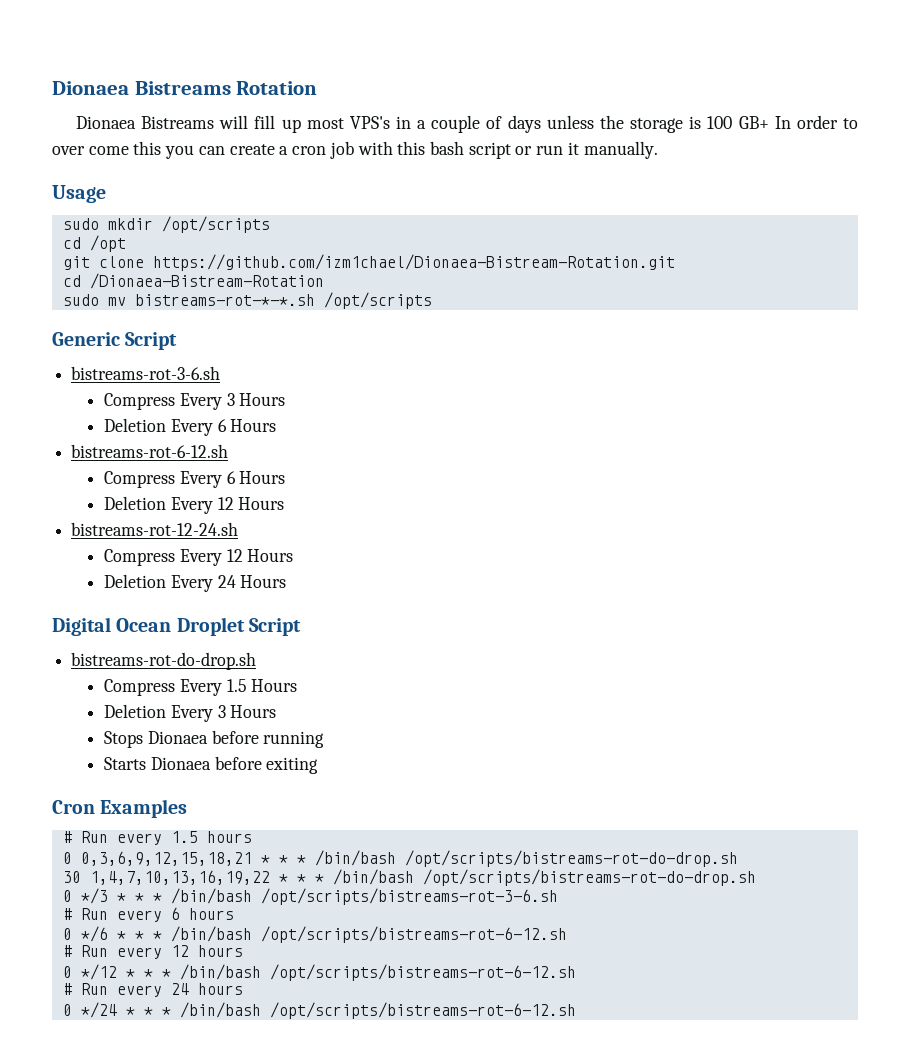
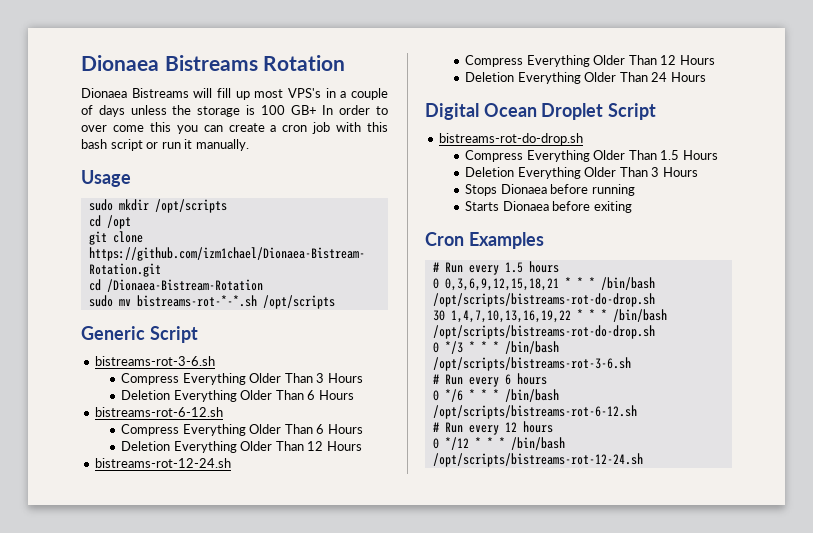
- Compress Every 3 Hours
+ Compress Everything Older Than 3 Hours
- Deletion Every 6 Hours
+ Deletion Everything Older Than 6 Hours
- Compress Every 6 Hours
+ Compress Everything Older Than 6 Hours
- Deletion Every 12 Hours
+ Deletion Everything Older Than 12 Hours
- Compress Every 12 Hours
+ Compress Everything Older Than 12 Hours
- Deletion Every 24 Hours
+ Deletion Everything Older Than 24 Hours
- Compress Every 1.5 Hours
+ Compress Everything Older Than 1.5 Hours
- Deletion Every 3 Hours
+ Deletion Everything Older Than 3 Hours
- 0 */12 * * * /bin/bash /opt/scripts/bistreams-rot-6-12.sh
- # Run every 24 hours
- 0 */24 * * * /bin/bash /opt/scripts/bistreams-rot-6-12.sh
+ 0 */12 * * * /bin/bash /opt/scripts/bistreams-rot-12-24.sh

